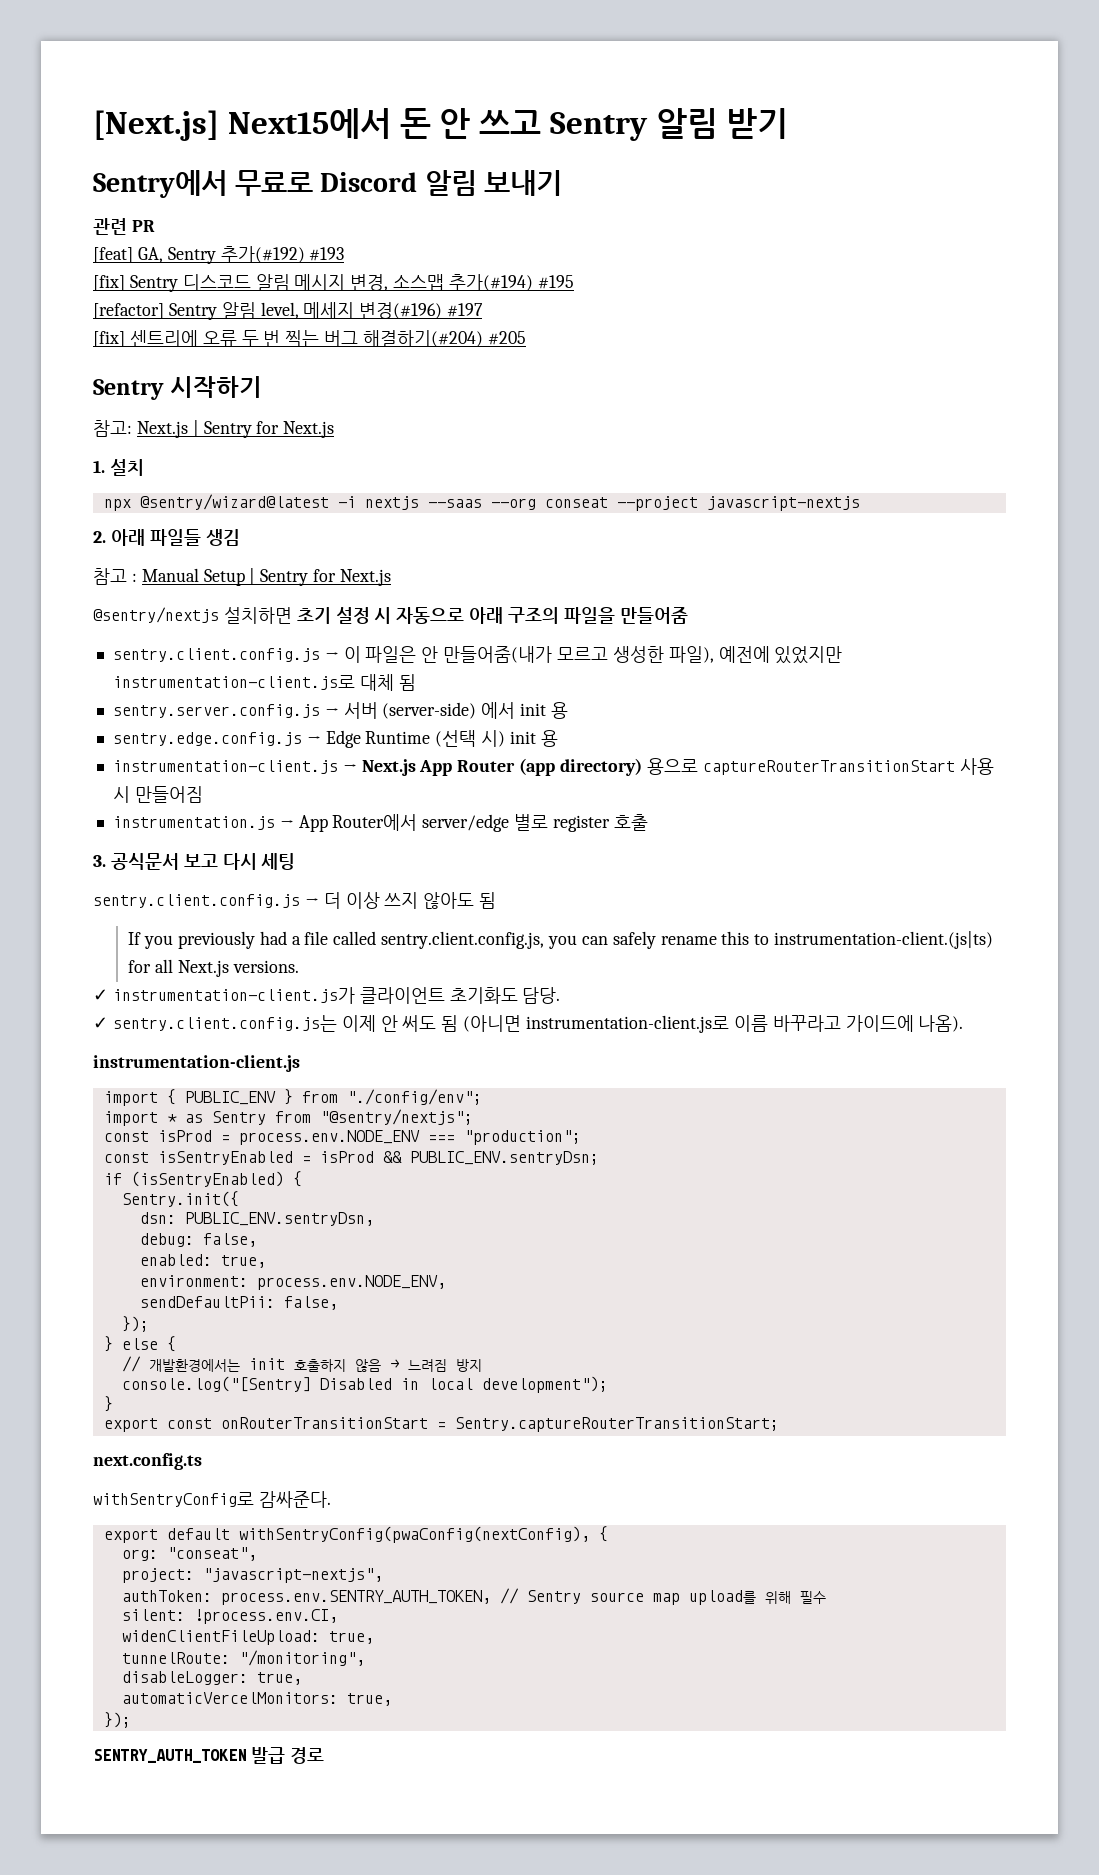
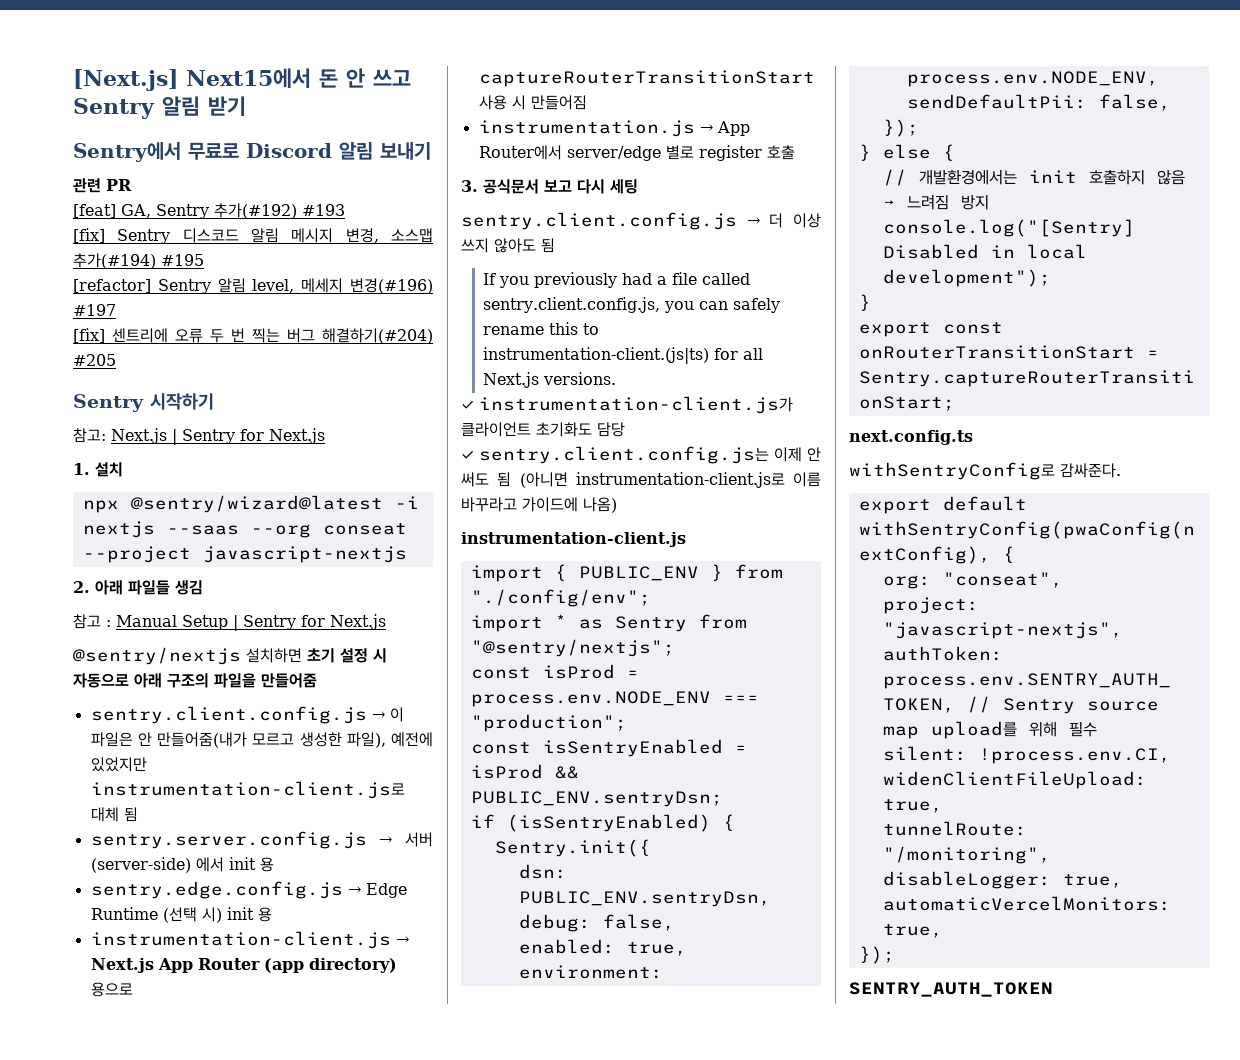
- ✓ instrumentation-client.js가 클라이언트 초기화도 담당.
+ ✓ instrumentation-client.js가 클라이언트 초기화도 담당
- ✓ sentry.client.config.js는 이제 안 써도 됨 (아니면 instrumentation-client.js로 이름 바꾸라고 가이드에 나옴).
+ ✓ sentry.client.config.js는 이제 안 써도 됨 (아니면 instrumentation-client.js로 이름 바꾸라고 가이드에 나옴)
- SENTRY_AUTH_TOKEN 발급 경로
+ SENTRY_AUTH_TOKEN

